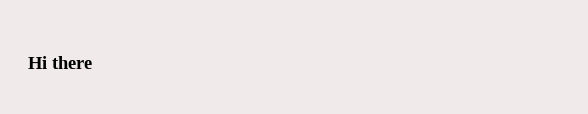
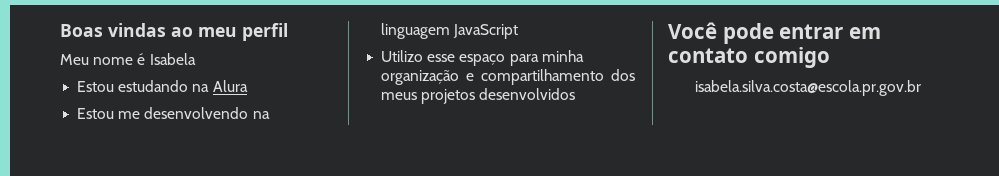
- Hi there
+ Boas vindas ao meu perfil
+ Meu nome é Isabela
+ Estou estudando na Alura
+ Estou me desenvolvendo na linguagem JavaScript
+ Utilizo esse espaço para minha organização e compartilhamento dos meus projetos desenvolvidos
+ Você pode entrar em contato comigo
+ isabela.silva.costa@escola.pr.gov.br

